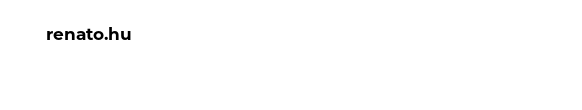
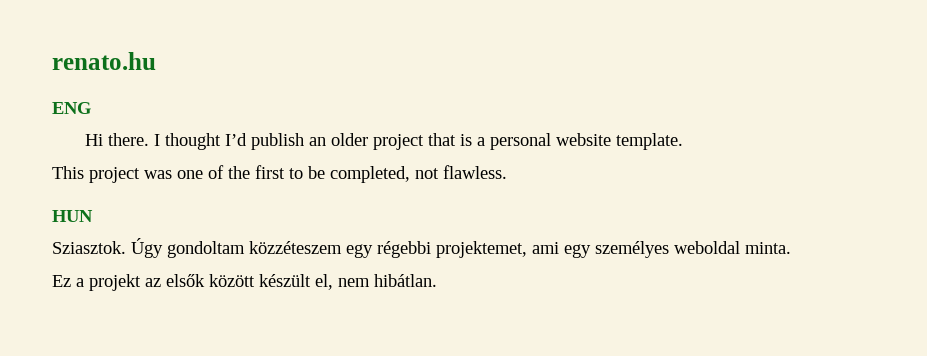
+ ENG
+ Hi there. I thought I’d publish an older project that is a personal website template.
+ This project was one of the first to be completed, not flawless.
+ HUN
+ Sziasztok. Úgy gondoltam közzéteszem egy régebbi projektemet, ami egy személyes weboldal minta.
+ Ez a projekt az elsők között készült el, nem hibátlan.

